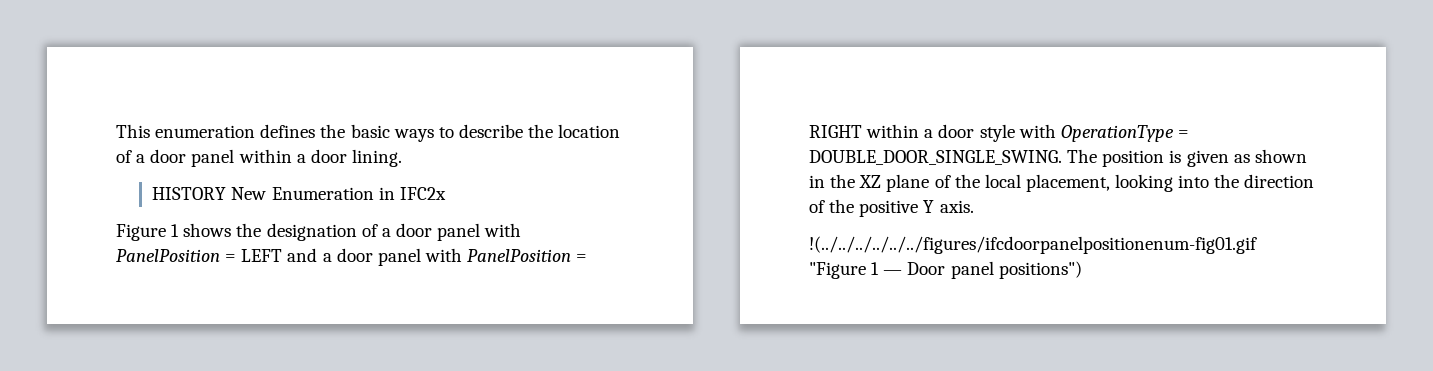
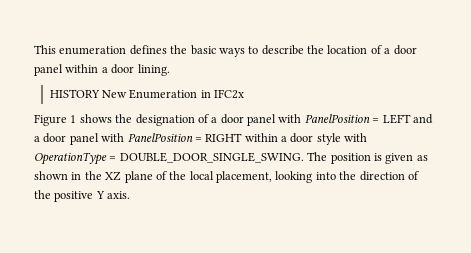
- !(../../../../../../figures/ifcdoorpanelpositionenum-fig01.gif "Figure 1 — Door panel positions")

